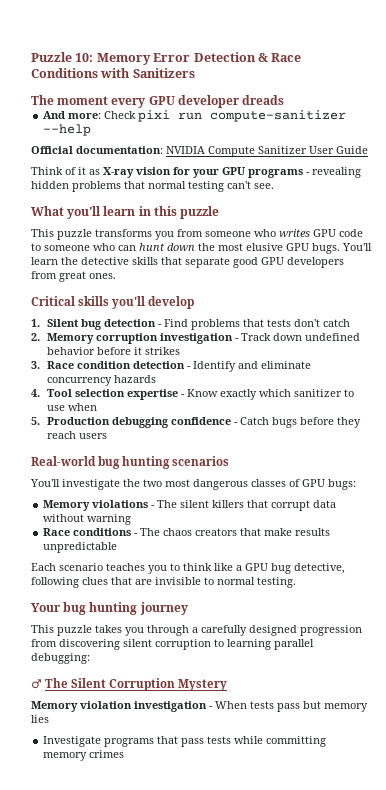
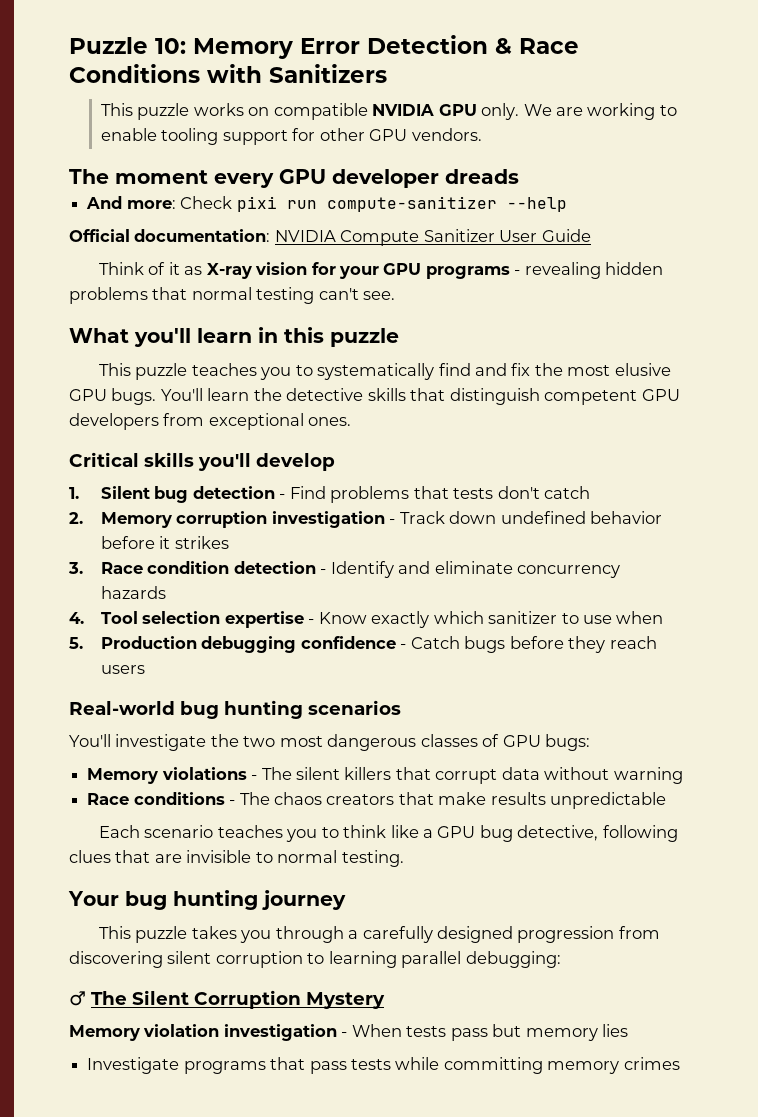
+ This puzzle works on compatible NVIDIA GPU only. We are working to enable tooling support for other GPU vendors.
- This puzzle transforms you from someone who writes GPU code to someone who can hunt down the most elusive GPU bugs.
+ This puzzle teaches you to systematically find and fix the most elusive GPU bugs.
- You'll learn the detective skills that separate good GPU developers from great ones.
+ You'll learn the detective skills that distinguish competent GPU developers from exceptional ones.

